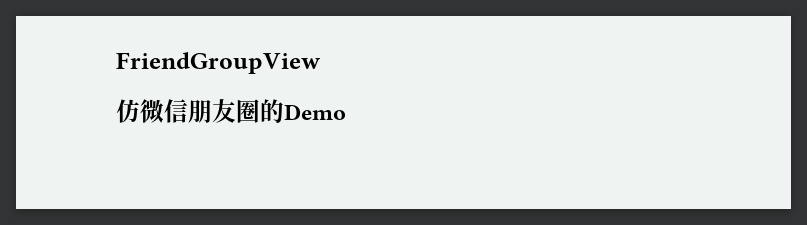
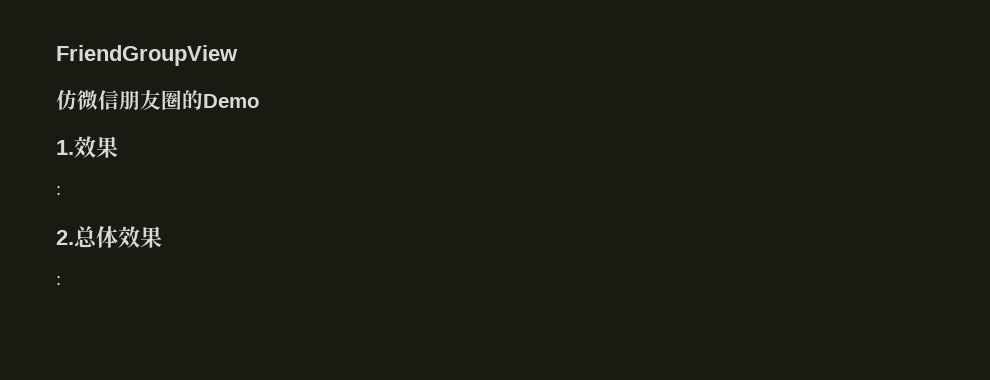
+ 1.效果
+ :
+ 2.总体效果
+ :

